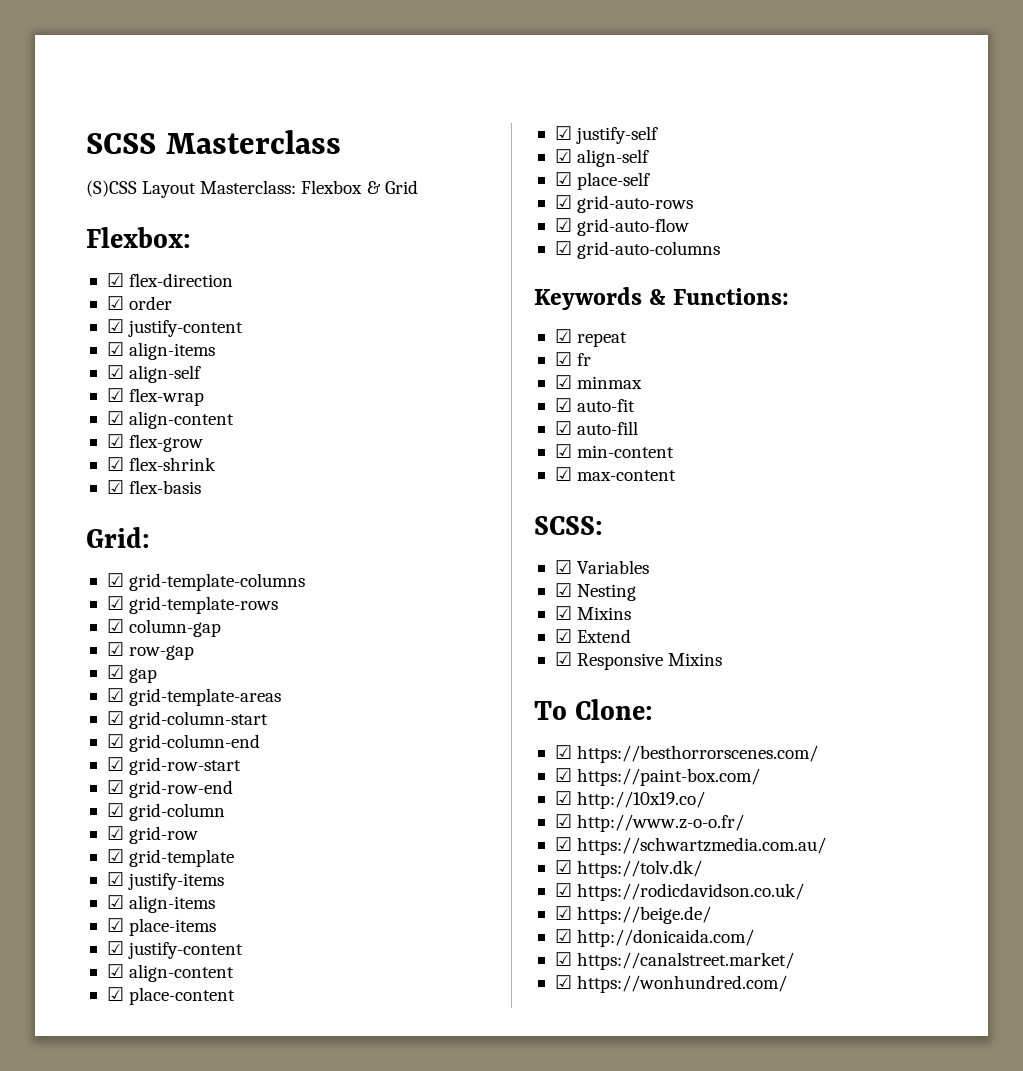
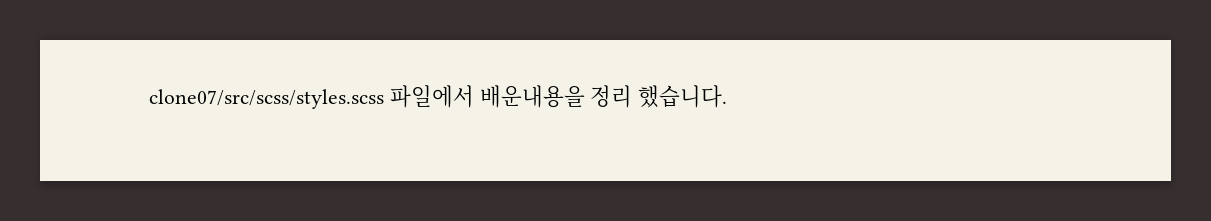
- SCSS Masterclass
- (S)CSS Layout Masterclass: Flexbox & Grid
- Flexbox:
- ☑ flex-direction
- ☑ order
- ☑ justify-content
- ☑ align-items
- ☑ align-self
- ☑ flex-wrap
- ☑ align-content
- ☑ flex-grow
- ☑ flex-shrink
- ☑ flex-basis
- Grid:
- ☑ grid-template-columns
- ☑ grid-template-rows
- ☑ column-gap
- ☑ row-gap
- ☑ gap
- ☑ grid-template-areas
- ☑ grid-column-start
- ☑ grid-column-end
- ☑ grid-row-start
- ☑ grid-row-end
- ☑ grid-column
- ☑ grid-row
- ☑ grid-template
- ☑ justify-items
- ☑ align-items
- ☑ place-items
- ☑ justify-content
- ☑ align-content
- ☑ place-content
- ☑ justify-self
- ☑ align-self
- ☑ place-self
- ☑ grid-auto-rows
- ☑ grid-auto-flow
- ☑ grid-auto-columns
- Keywords & Functions:
- ☑ repeat
- ☑ fr
- ☑ minmax
- ☑ auto-fit
- ☑ auto-fill
- ☑ min-content
- ☑ max-content
- SCSS:
- ☑ Variables
- ☑ Nesting
- ☑ Mixins
- ☑ Extend
- ☑ Responsive Mixins
- To Clone:
- ☑ https://besthorrorscenes.com/
- ☑ https://paint-box.com/
- ☑ http://10x19.co/
- ☑ http://www.z-o-o.fr/
- ☑ https://schwartzmedia.com.au/
- ☑ https://tolv.dk/
- ☑ https://rodicdavidson.co.uk/
- ☑ https://beige.de/
- ☑ http://donicaida.com/
- ☑ https://canalstreet.market/
- ☑ https://wonhundred.com/
+ clone07/src/scss/styles.scss 파일에서 배운내용을 정리 했습니다.

